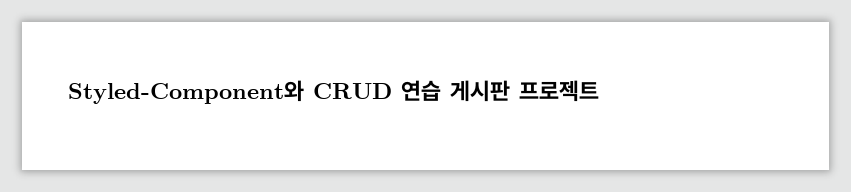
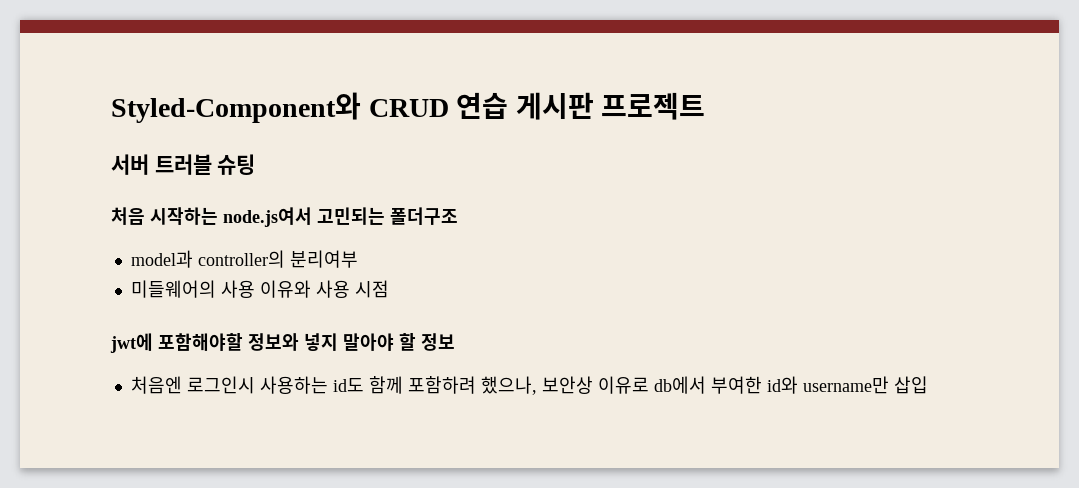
+ 서버 트러블 슈팅
+ 처음 시작하는 node.js여서 고민되는 폴더구조
+ model과 controller의 분리여부
+ 미들웨어의 사용 이유와 사용 시점
+ jwt에 포함해야할 정보와 넣지 말아야 할 정보
+ 처음엔 로그인시 사용하는 id도 함께 포함하려 했으나, 보안상 이유로 db에서 부여한 id와 username만 삽입

